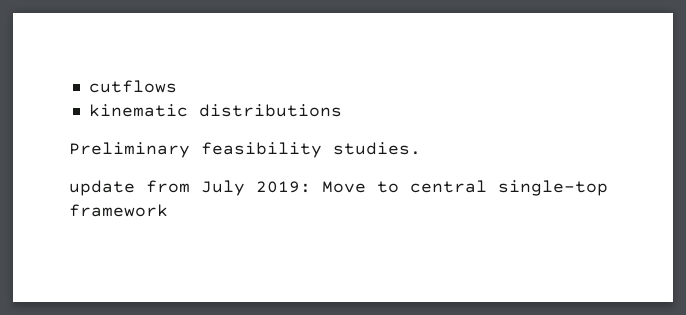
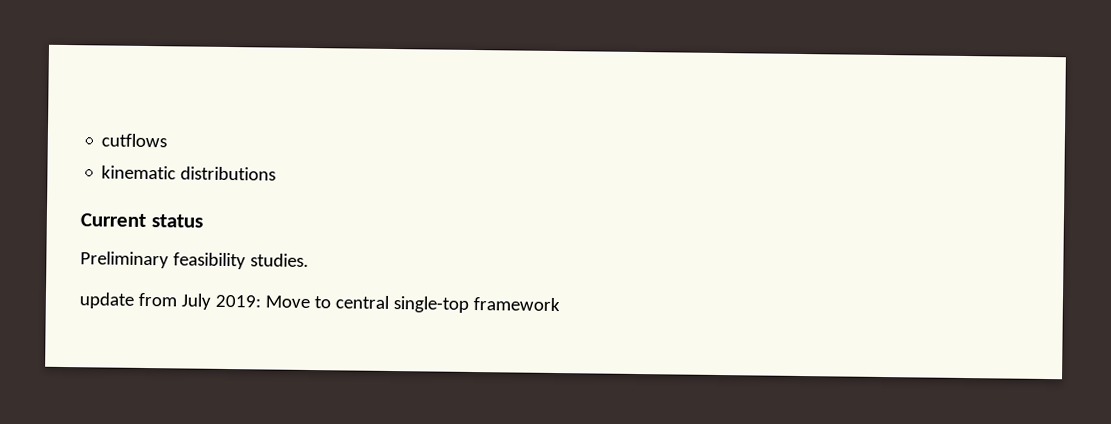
+ Current status

